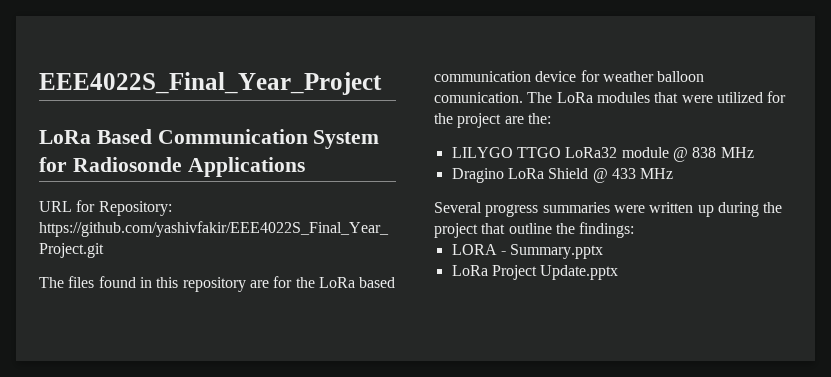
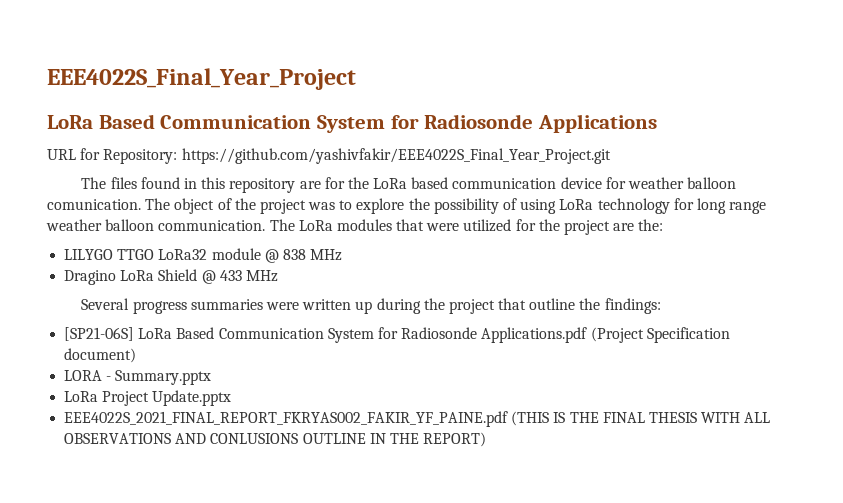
- The LoRa modules that were utilized for the project are the:
+ The object of the project was to explore the possibility of using LoRa technology for long range weather balloon communication. The LoRa modules that were utilized for the project are the:
+ [SP21-06S] LoRa Based Communication System for Radiosonde Applications.pdf (Project Specification document)
+ EEE4022S_2021_FINAL_REPORT_FKRYAS002_FAKIR_YF_PAINE.pdf (THIS IS THE FINAL THESIS WITH ALL OBSERVATIONS AND CONLUSIONS OUTLINE IN THE REPORT)

